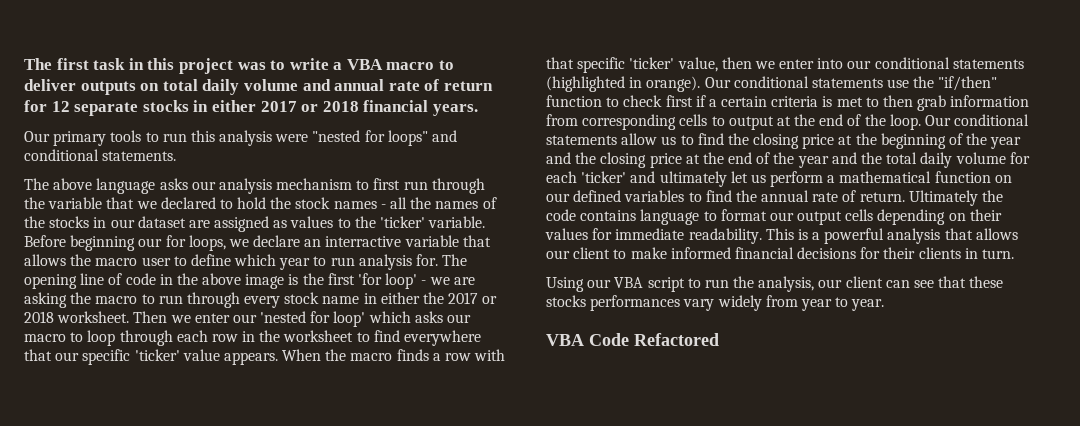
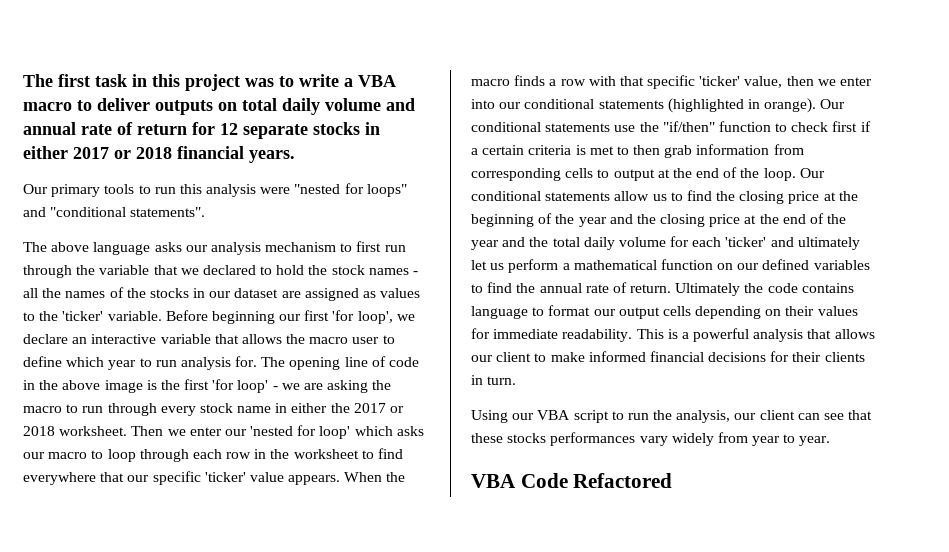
- Our primary tools to run this analysis were "nested for loops" and conditional statements.
+ Our primary tools to run this analysis were "nested for loops" and "conditional statements".
- Before beginning our for loops, we declare an interractive variable that allows the macro user to define which year to run analysis for.
+ Before beginning our first 'for loop', we declare an interactive variable that allows the macro user to define which year to run analysis for.

